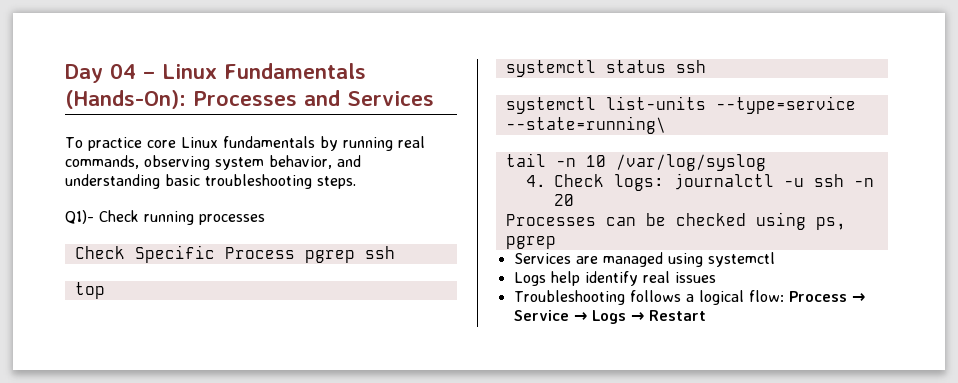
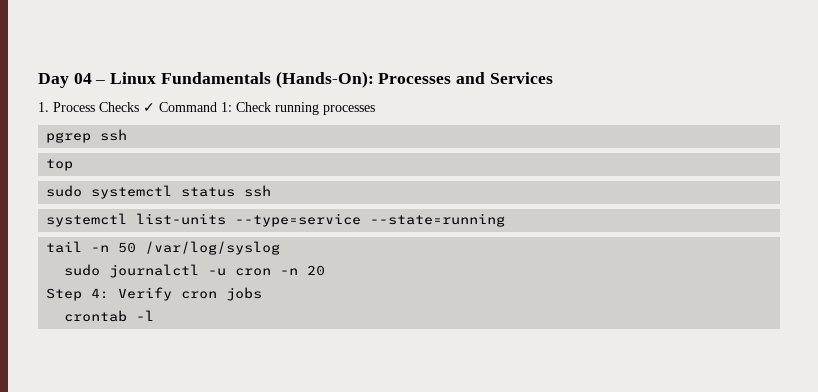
- To practice core Linux fundamentals by running real commands, observing system behavior, and understanding basic troubleshooting steps.
- Q1)- Check running processes
+ 1. Process Checks ✓ Command 1: Check running processes
- Check Specific Process pgrep ssh
+ pgrep ssh
- systemctl status ssh
+ sudo systemctl status ssh
- systemctl list-units --type=service --state=running\
+ systemctl list-units --type=service --state=running
- tail -n 10 /var/log/syslog
+ tail -n 50 /var/log/syslog
- 4. Check logs: journalctl -u ssh -n 20
+ sudo journalctl -u cron -n 20
- Processes can be checked using ps, pgrep
- Services are managed using systemctl
- Logs help identify real issues
- Troubleshooting follows a logical flow: Process → Service → Logs → Restart
+ Step 4: Verify cron jobs
+ crontab -l

